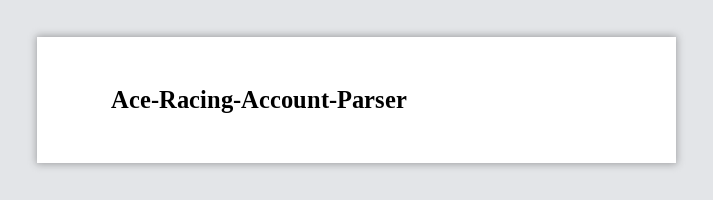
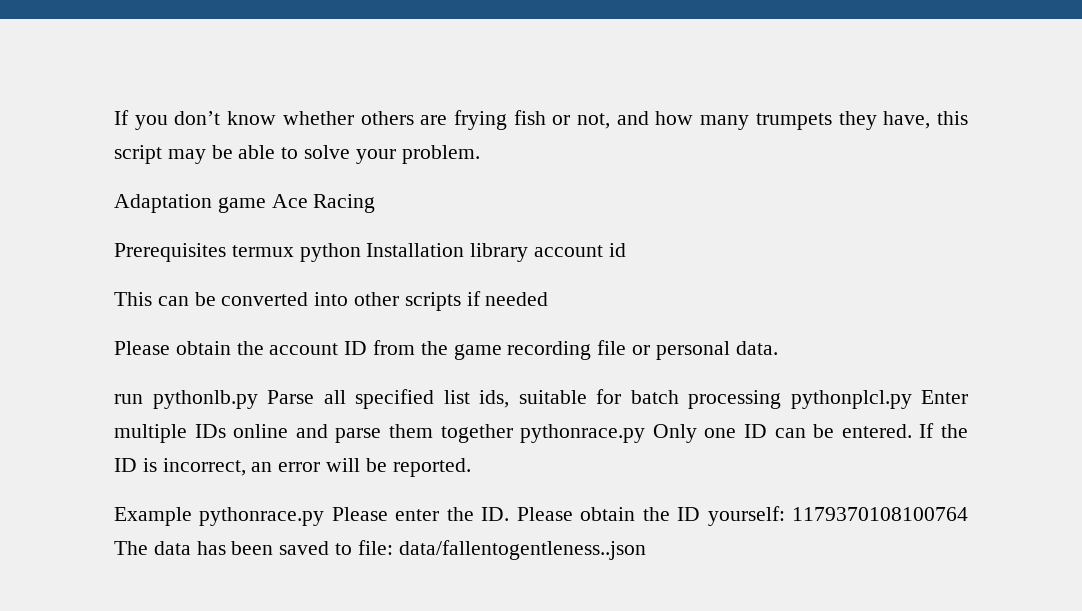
- Ace-Racing-Account-Parser
+ If you don’t know whether others are frying fish or not, and how many trumpets they have, this script may be able to solve your problem.
+ Adaptation game Ace Racing
+ Prerequisites termux python Installation library account id
+ This can be converted into other scripts if needed
+ Please obtain the account ID from the game recording file or personal data.
+ run pythonlb.py Parse all specified list ids, suitable for batch processing pythonplcl.py Enter multiple IDs online and parse them together pythonrace.py Only one ID can be entered. If the ID is incorrect, an error will be reported.
+ Example pythonrace.py Please enter the ID. Please obtain the ID yourself: 1179370108100764 The data has been saved to file: data/fallentogentleness..json

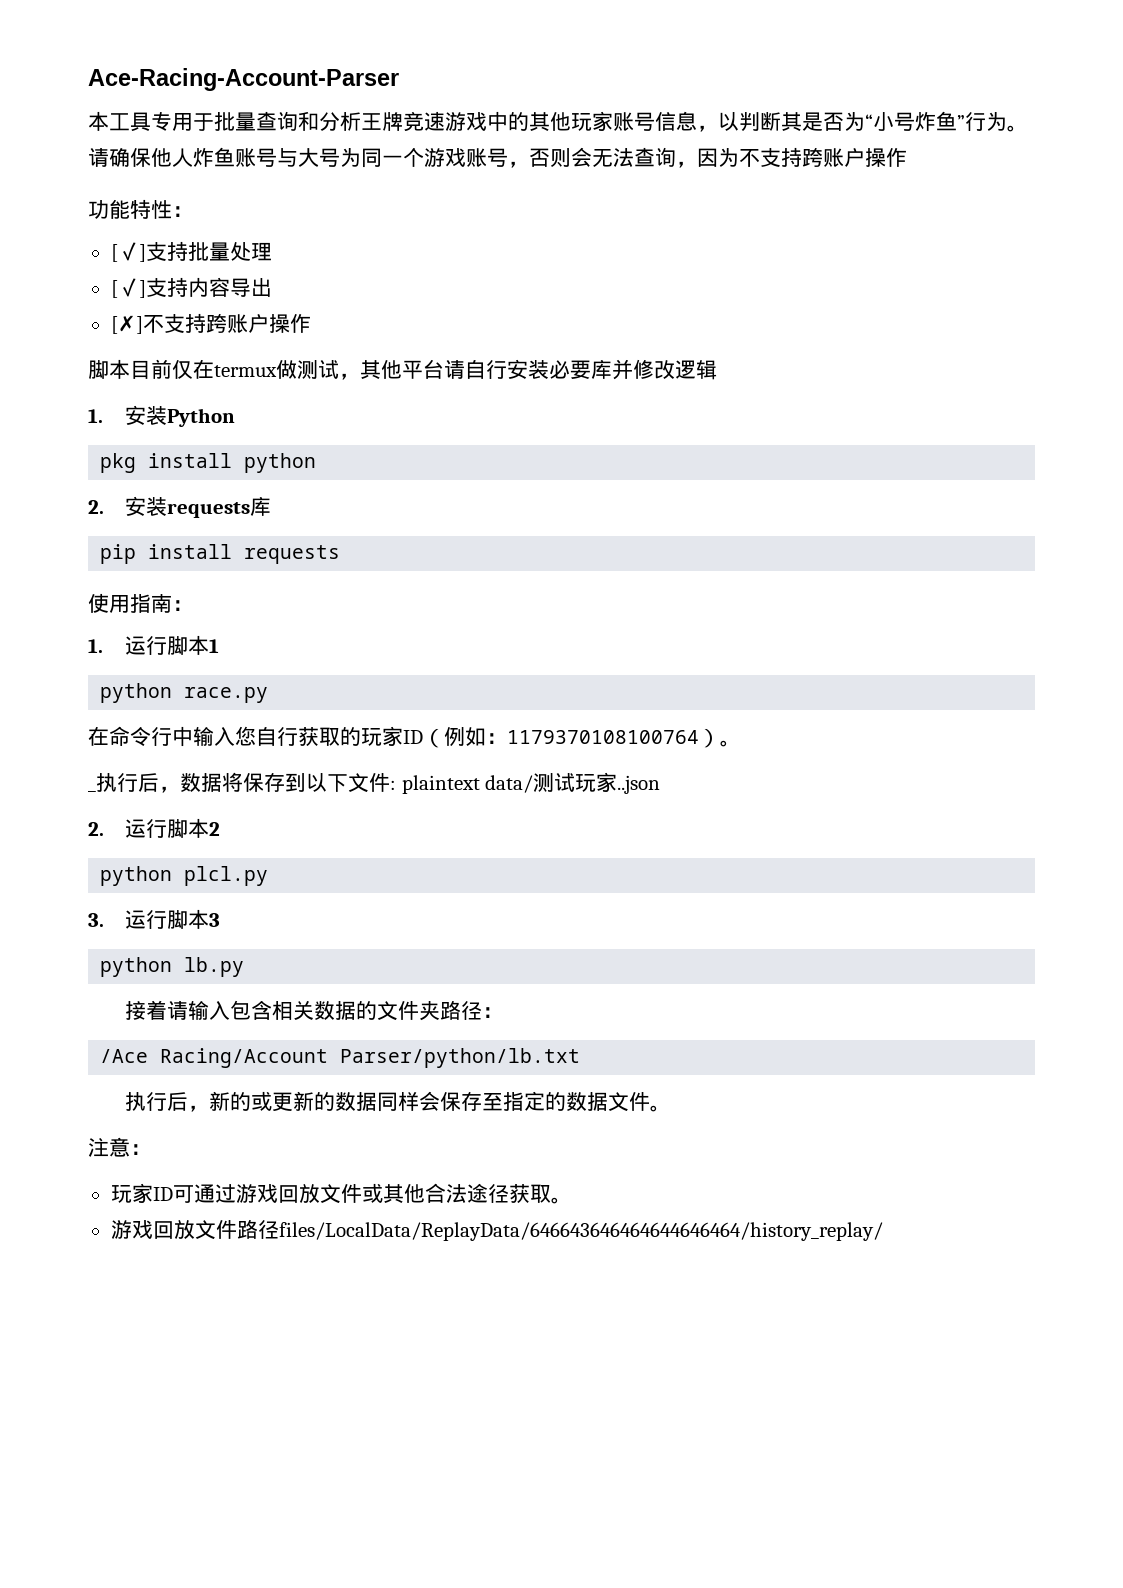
- If you don’t know whether others are frying fish or not, and how many trumpets they have, this script may be able to solve your problem.
- Adaptation game Ace Racing
- Prerequisites termux python Installation library account id
- This can be converted into other scripts if needed
- Please obtain the account ID from the game recording file or personal data.
- run pythonlb.py Parse all specified list ids, suitable for batch processing pythonplcl.py Enter multiple IDs online and parse them together pythonrace.py Only one ID can be entered. If the ID is incorrect, an error will be reported.
- Example pythonrace.py Please enter the ID. Please obtain the ID yourself: 1179370108100764 The data has been saved to file: data/fallentogentleness..json
+ Ace-Racing-Account-Parser
+ 本工具专用于批量查询和分析王牌竞速游戏中的其他玩家账号信息，以判断其是否为“小号炸鱼”行为。请确保他人炸鱼账号与大号为同一个游戏账号，否则会无法查询，因为不支持跨账户操作
+ 功能特性：
+ [✓]支持批量处理
+ [✓]支持内容导出
+ [✗]不支持跨账户操作
+ 脚本目前仅在termux做测试，其他平台请自行安装必要库并修改逻辑
+ 1.安装Python
+ pkg install python
+ 2.安装requests库
+ pip install requests
+ 使用指南：
+ 1.运行脚本1
+ python race.py
+ 在命令行中输入您自行获取的玩家ID（例如：1179370108100764）。
+ _执行后，数据将保存到以下文件: plaintext data/测试玩家..json
+ 2.运行脚本2
+ python plcl.py
+ 3.运行脚本3
+ python lb.py
+ 接着请输入包含相关数据的文件夹路径：
+ /Ace Racing/Account Parser/python/lb.txt
+ 执行后，新的或更新的数据同样会保存至指定的数据文件。
+ 注意：
+ 玩家ID可通过游戏回放文件或其他合法途径获取。
+ 游戏回放文件路径files/LocalData/ReplayData/646643646464644646464/history_replay/

